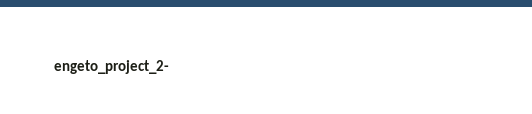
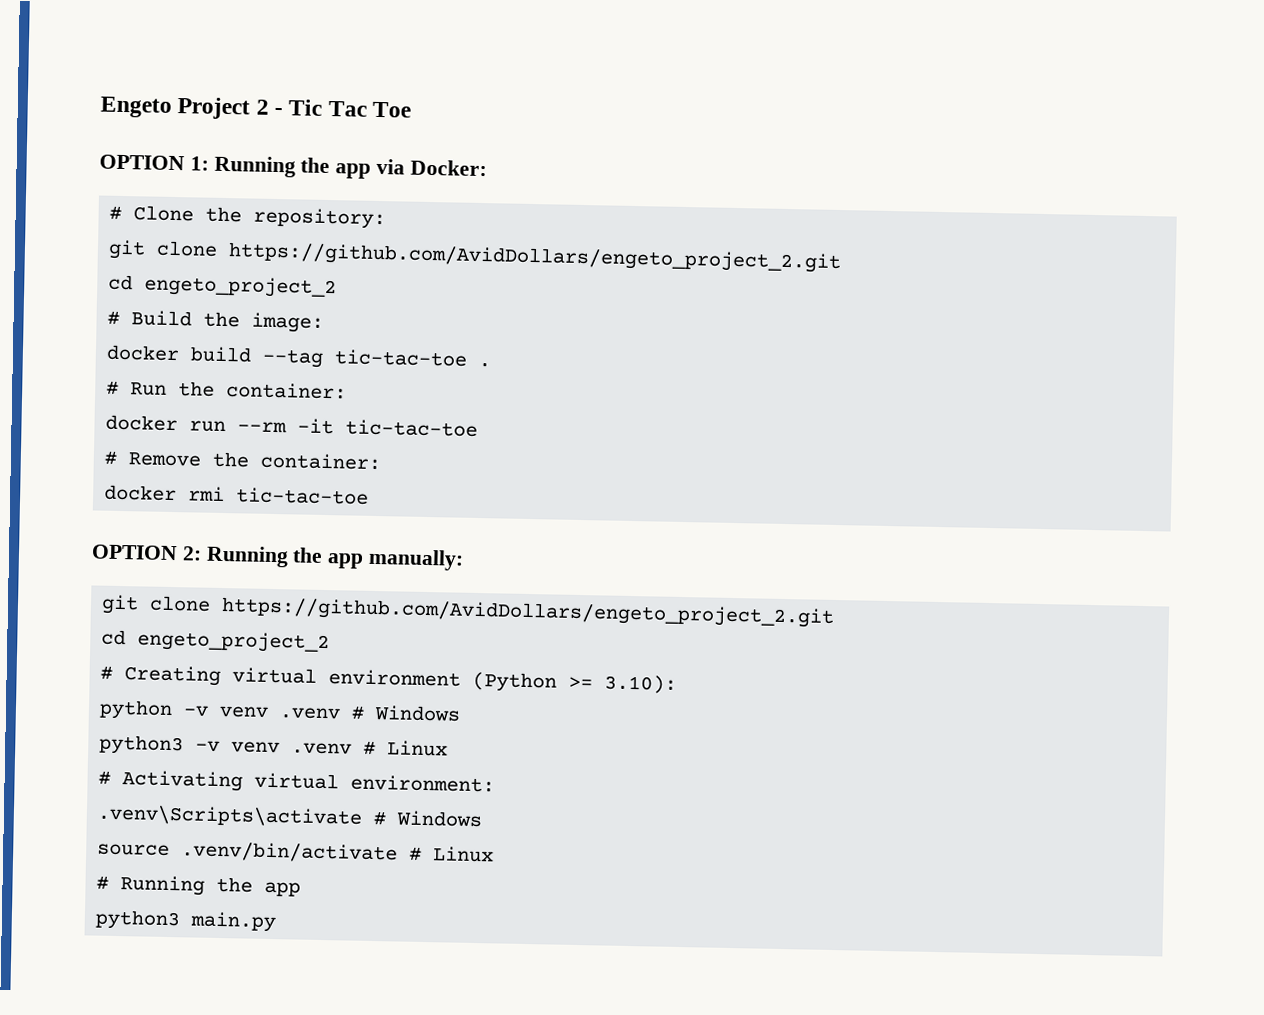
- engeto_project_2-
+ Engeto Project 2 - Tic Tac Toe
+ OPTION 1: Running the app via Docker:
+ # Clone the repository:
+ git clone https://github.com/AvidDollars/engeto_project_2.git
+ cd engeto_project_2
+ # Build the image:
+ docker build --tag tic-tac-toe .
+ # Run the container:
+ docker run --rm -it tic-tac-toe
+ # Remove the container:
+ docker rmi tic-tac-toe
+ OPTION 2: Running the app manually:
+ git clone https://github.com/AvidDollars/engeto_project_2.git
+ cd engeto_project_2
+ # Creating virtual environment (Python >= 3.10):
+ python -v venv .venv # Windows
+ python3 -v venv .venv # Linux
+ # Activating virtual environment:
+ .venv\Scripts\activate # Windows
+ source .venv/bin/activate # Linux
+ # Running the app
+ python3 main.py

